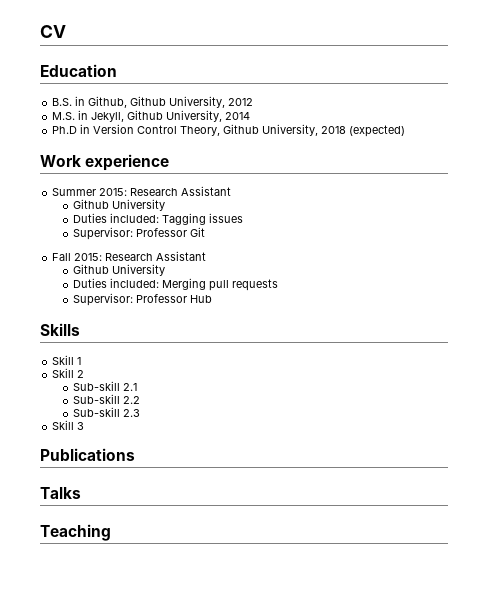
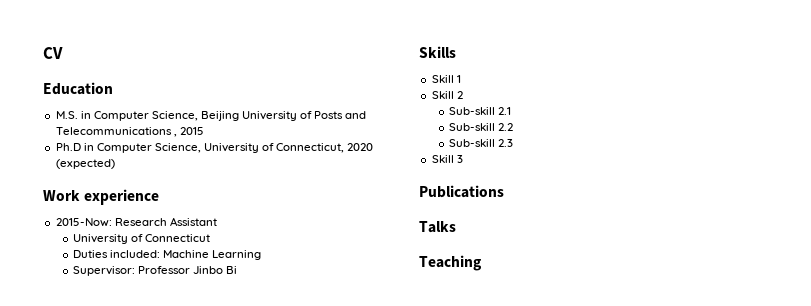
- B.S. in Github, Github University, 2012
- M.S. in Jekyll, Github University, 2014
- Ph.D in Version Control Theory, Github University, 2018 (expected)
+ M.S. in Computer Science, Beijing University of Posts and Telecommunications , 2015
+ Ph.D in Computer Science, University of Connecticut, 2020 (expected)
- Summer 2015: Research Assistant
- Github University
- Duties included: Tagging issues
- Supervisor: Professor Git
- Fall 2015: Research Assistant
- Github University
- Duties included: Merging pull requests
- Supervisor: Professor Hub
+ 2015-Now: Research Assistant
+ University of Connecticut
+ Duties included: Machine Learning
+ Supervisor: Professor Jinbo Bi

